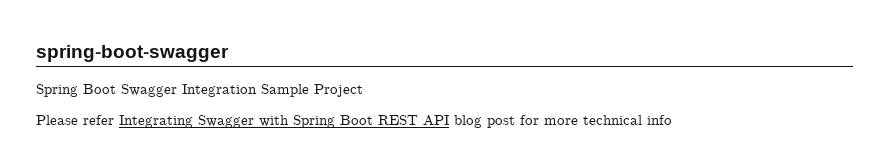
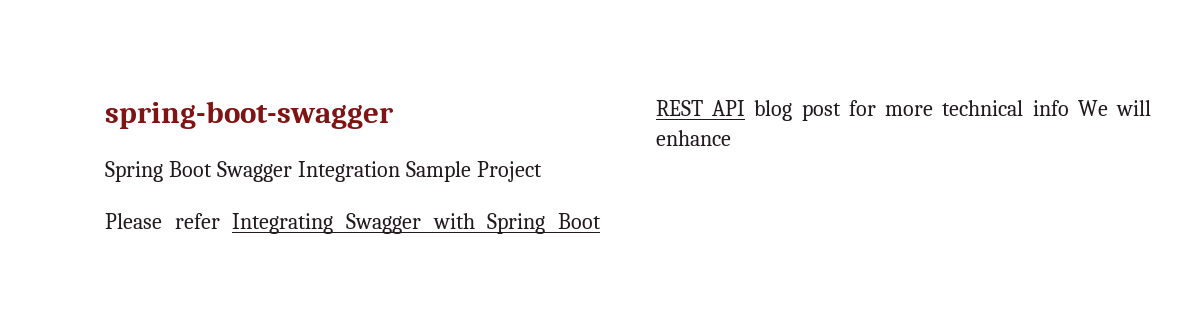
- Please refer Integrating Swagger with Spring Boot REST API blog post for more technical info
+ Please refer Integrating Swagger with Spring Boot REST API blog post for more technical info We will enhance

